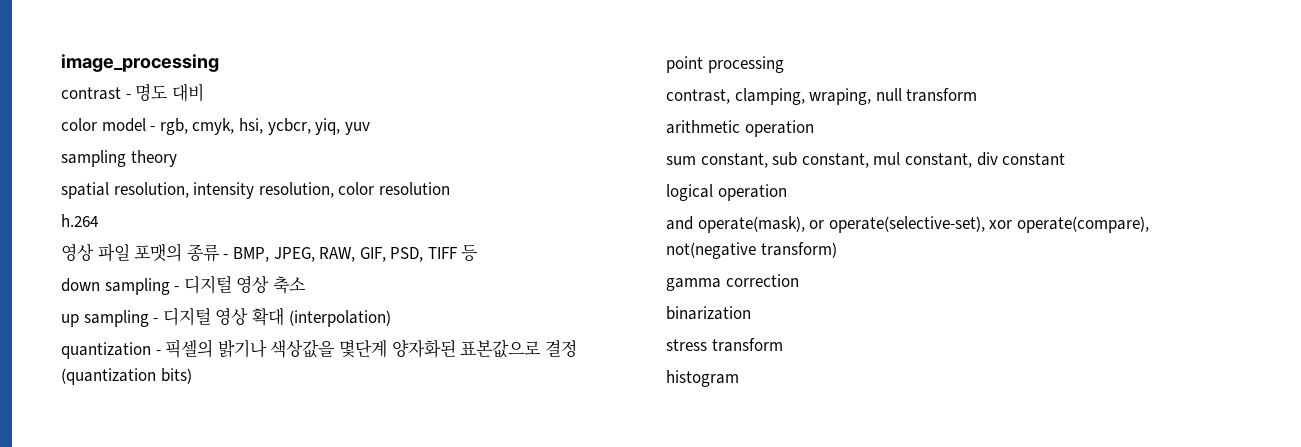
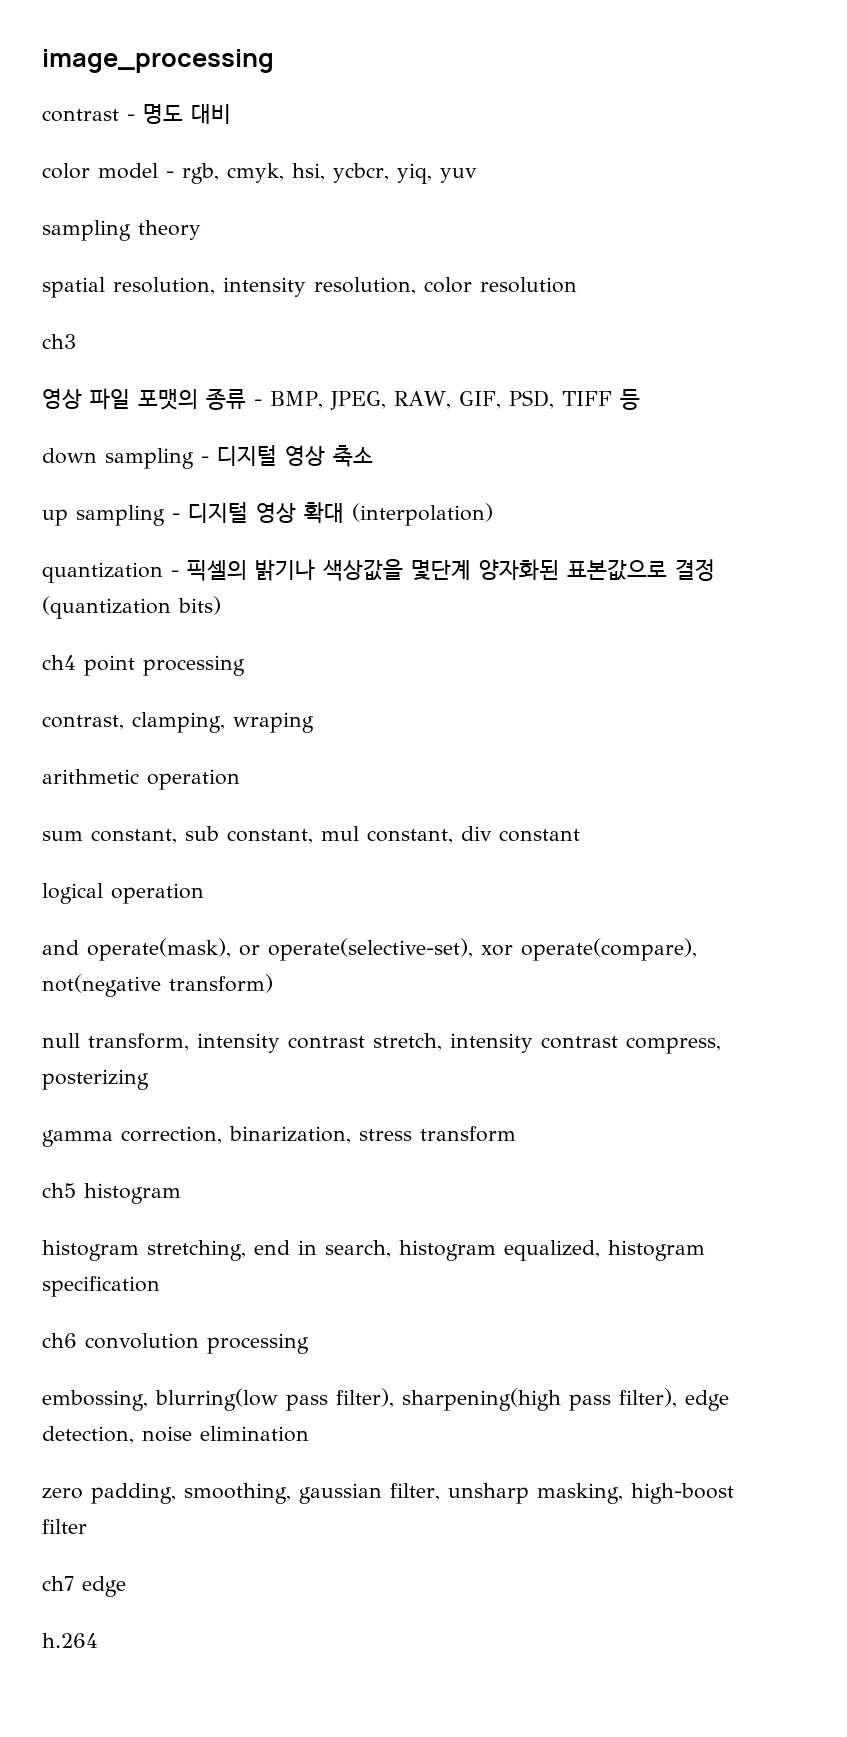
- h.264
+ ch3
- point processing
+ ch4 point processing
- contrast, clamping, wraping, null transform
+ contrast, clamping, wraping
+ null transform, intensity contrast stretch, intensity contrast compress, posterizing
- gamma correction
- binarization
- stress transform
+ gamma correction, binarization, stress transform
- histogram
+ ch5 histogram
+ histogram stretching, end in search, histogram equalized, histogram specification
+ ch6 convolution processing
+ embossing, blurring(low pass filter), sharpening(high pass filter), edge detection, noise elimination
+ zero padding, smoothing, gaussian filter, unsharp masking, high-boost filter
+ ch7 edge
+ h.264

